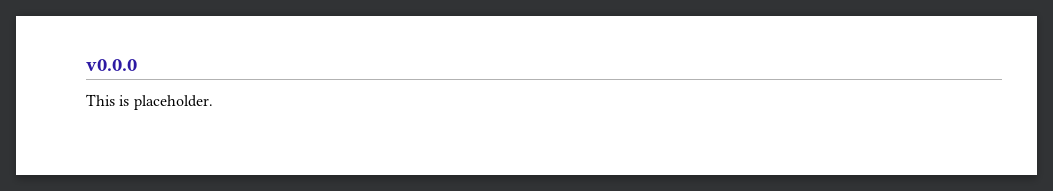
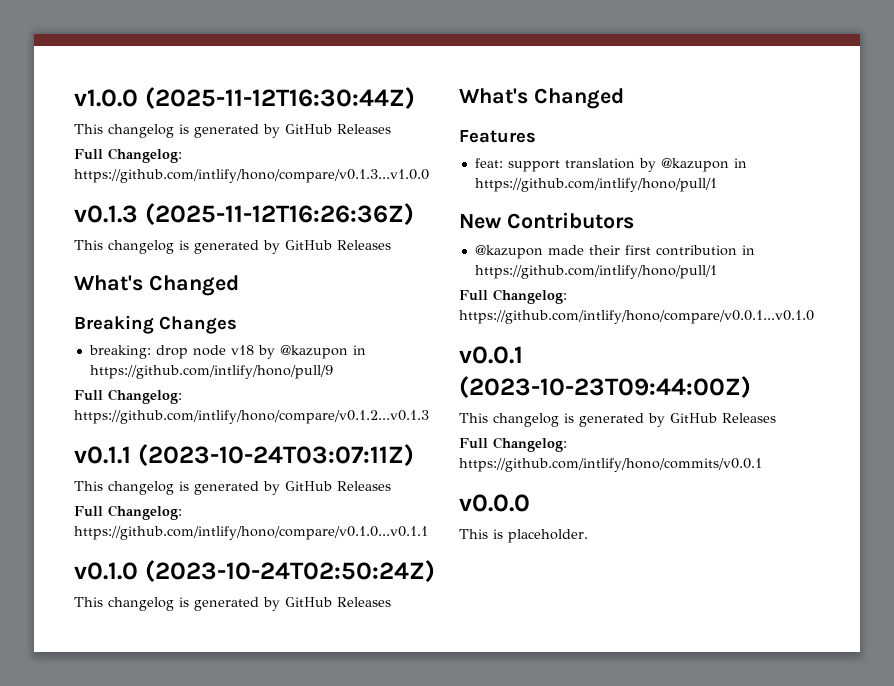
+ v1.0.0 (2025-11-12T16:30:44Z)
+ This changelog is generated by GitHub Releases
+ Full Changelog: https://github.com/intlify/hono/compare/v0.1.3...v1.0.0
+ v0.1.3 (2025-11-12T16:26:36Z)
+ This changelog is generated by GitHub Releases
+ What's Changed
+ Breaking Changes
+ breaking: drop node v18 by @kazupon in https://github.com/intlify/hono/pull/9
+ Full Changelog: https://github.com/intlify/hono/compare/v0.1.2...v0.1.3
+ v0.1.1 (2023-10-24T03:07:11Z)
+ This changelog is generated by GitHub Releases
+ Full Changelog: https://github.com/intlify/hono/compare/v0.1.0...v0.1.1
+ v0.1.0 (2023-10-24T02:50:24Z)
+ This changelog is generated by GitHub Releases
+ What's Changed
+ Features
+ feat: support translation by @kazupon in https://github.com/intlify/hono/pull/1
+ New Contributors
+ @kazupon made their first contribution in https://github.com/intlify/hono/pull/1
+ Full Changelog: https://github.com/intlify/hono/compare/v0.0.1...v0.1.0
+ v0.0.1 (2023-10-23T09:44:00Z)
+ This changelog is generated by GitHub Releases
+ Full Changelog: https://github.com/intlify/hono/commits/v0.0.1

